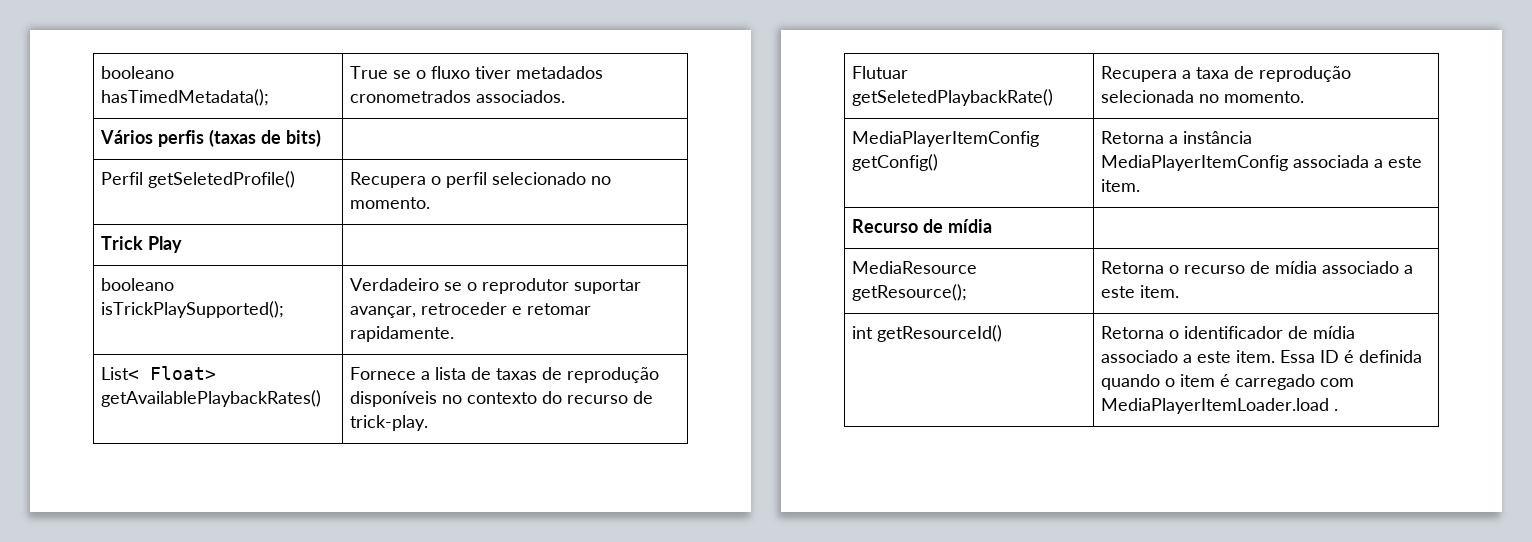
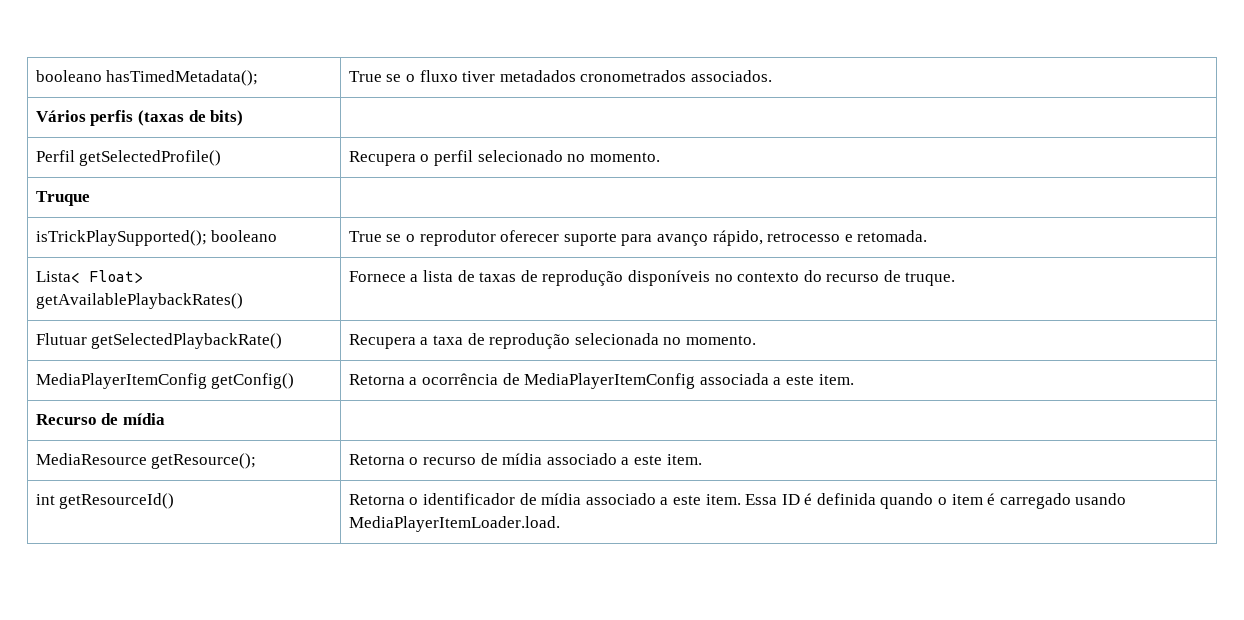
- Perfil getSeletedProfile() | Recupera o perfil selecionado no momento.
+ Perfil getSelectedProfile() | Recupera o perfil selecionado no momento.
- Trick Play |
- booleano isTrickPlaySupported(); | Verdadeiro se o reprodutor suportar avançar, retroceder e retomar rapidamente.
- List< Float> getAvailablePlaybackRates() | Fornece a lista de taxas de reprodução disponíveis no contexto do recurso de trick-play.
+ Truque |
+ isTrickPlaySupported(); booleano | True se o reprodutor oferecer suporte para avanço rápido, retrocesso e retomada.
+ Lista< Float> getAvailablePlaybackRates() | Fornece a lista de taxas de reprodução disponíveis no contexto do recurso de truque.
- Flutuar getSeletedPlaybackRate() | Recupera a taxa de reprodução selecionada no momento.
+ Flutuar getSelectedPlaybackRate() | Recupera a taxa de reprodução selecionada no momento.
- MediaPlayerItemConfig getConfig() | Retorna a instância MediaPlayerItemConfig associada a este item.
+ MediaPlayerItemConfig getConfig() | Retorna a ocorrência de MediaPlayerItemConfig associada a este item.
- int getResourceId() | Retorna o identificador de mídia associado a este item. Essa ID é definida quando o item é carregado com MediaPlayerItemLoader.load .
+ int getResourceId() | Retorna o identificador de mídia associado a este item. Essa ID é definida quando o item é carregado usando MediaPlayerItemLoader.load.

